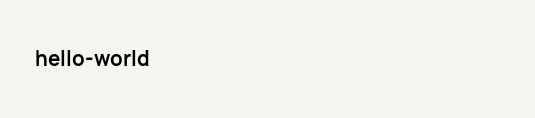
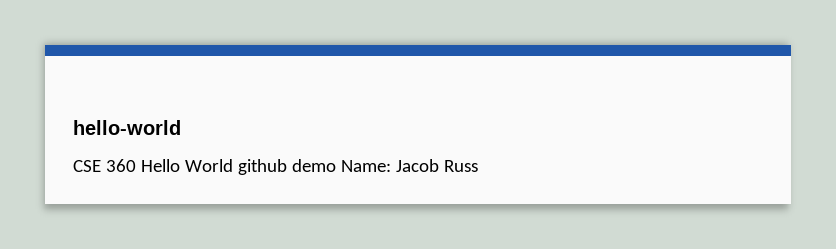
+ CSE 360 Hello World github demo Name: Jacob Russ

